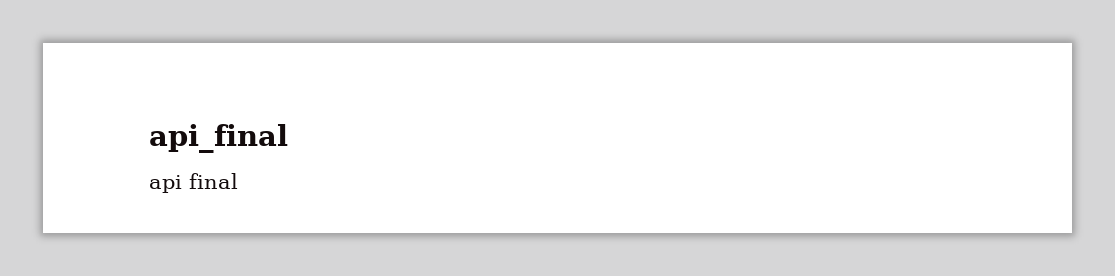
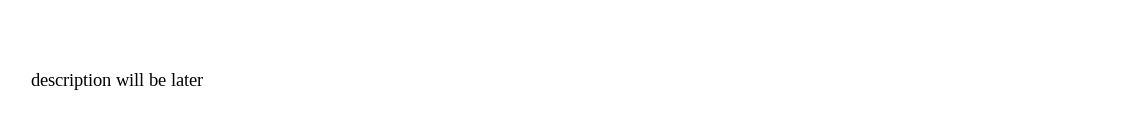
- api_final
- api final
+ description will be later

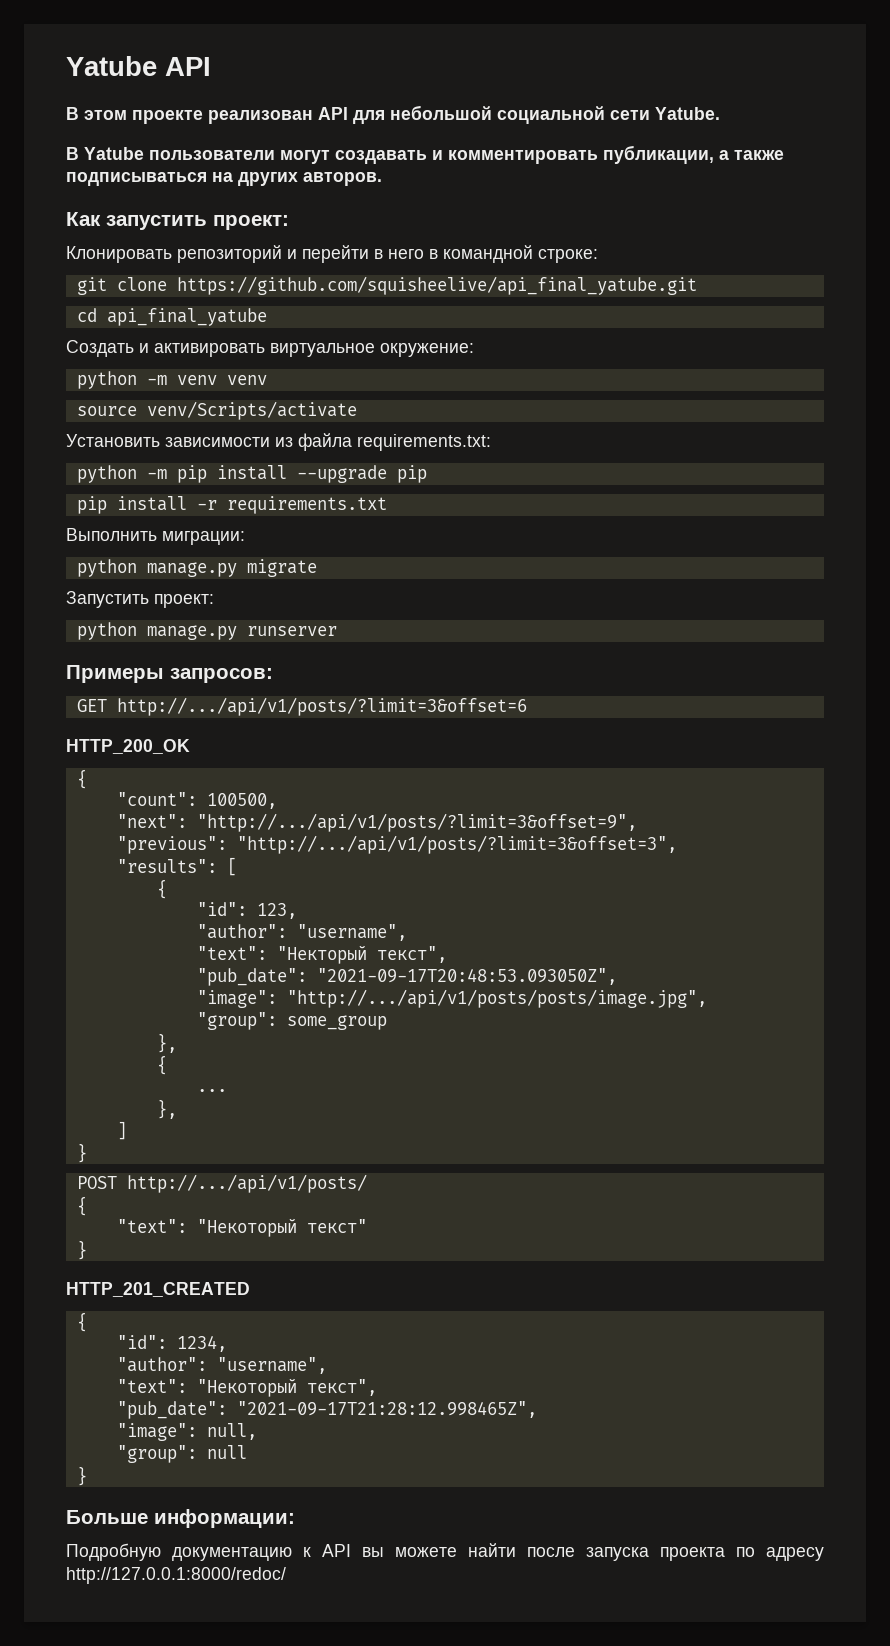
- description will be later
+ Yatube API
+ В этом проекте реализован API для небольшой социальной сети Yatube.
+ В Yatube пользователи могут создавать и комментировать публикации, а также подписываться на других авторов.
+ Как запустить проект:
+ Клонировать репозиторий и перейти в него в командной строке:
+ git clone https://github.com/squisheelive/api_final_yatube.git
+ cd api_final_yatube
+ Cоздать и активировать виртуальное окружение:
+ python -m venv venv
+ source venv/Scripts/activate
+ Установить зависимости из файла requirements.txt:
+ python -m pip install --upgrade pip
+ pip install -r requirements.txt
+ Выполнить миграции:
+ python manage.py migrate
+ Запустить проект:
+ python manage.py runserver
+ Примеры запросов:
+ GET http://.../api/v1/posts/?limit=3&offset=6
+ HTTP_200_OK
+ {
+ "count": 100500,
+ "next": "http://.../api/v1/posts/?limit=3&offset=9",
+ "previous": "http://.../api/v1/posts/?limit=3&offset=3",
+ "results": [
+ {
+ "id": 123,
+ "author": "username",
+ "text": "Некторый текст",
+ "pub_date": "2021-09-17T20:48:53.093050Z",
+ "image": "http://.../api/v1/posts/posts/image.jpg",
+ "group": some_group
+ },
+ {
+ ...
+ },
+ ]
+ }
+ POST http://.../api/v1/posts/
+ {
+ "text": "Некоторый текст"
+ }
+ HTTP_201_CREATED
+ {
+ "id": 1234,
+ "author": "username",
+ "text": "Некоторый текст",
+ "pub_date": "2021-09-17T21:28:12.998465Z",
+ "image": null,
+ "group": null
+ }
+ Больше информации:
+ Подробную документацию к API вы можете найти после запуска проекта по адресу http://127.0.0.1:8000/redoc/

